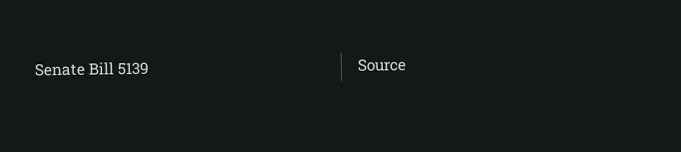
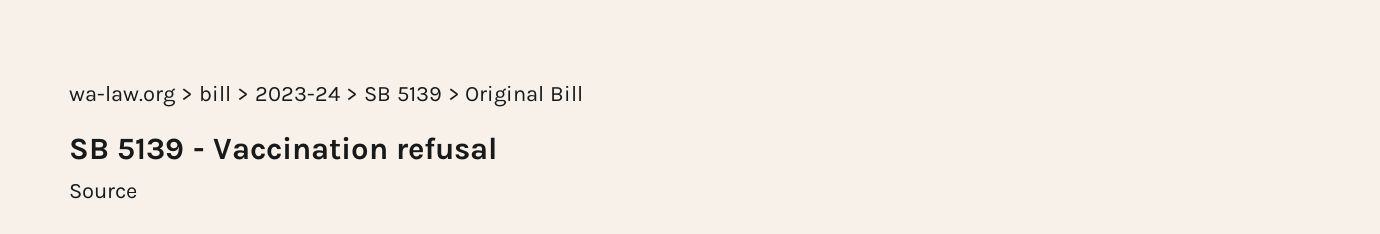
- Senate Bill 5139
+ wa-law.org > bill > 2023-24 > SB 5139 > Original Bill
+ SB 5139 - Vaccination refusal

